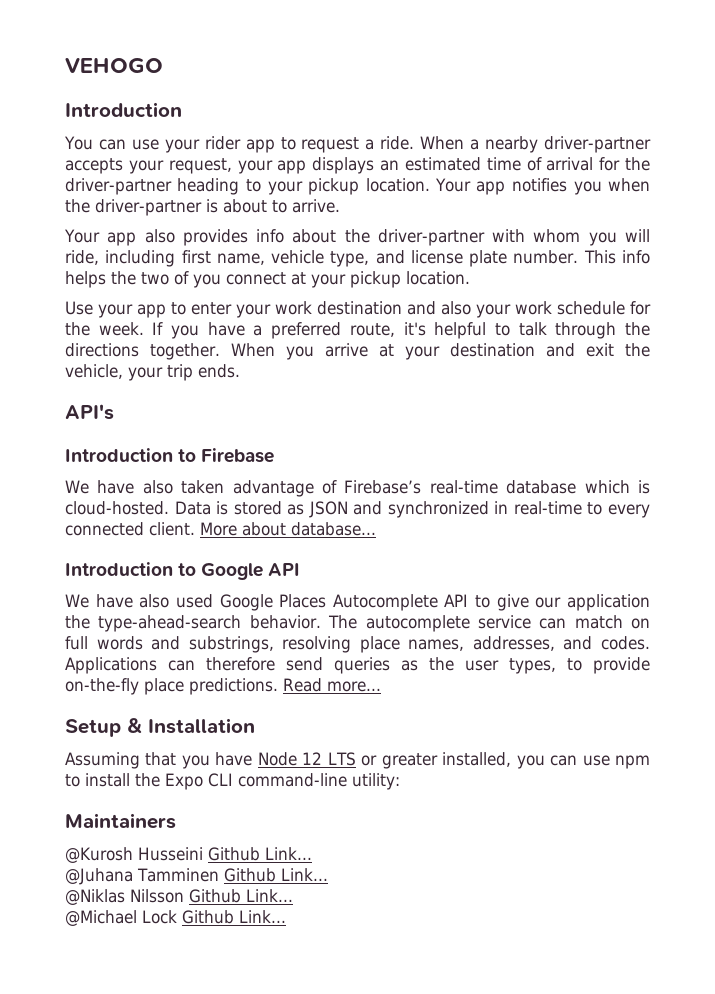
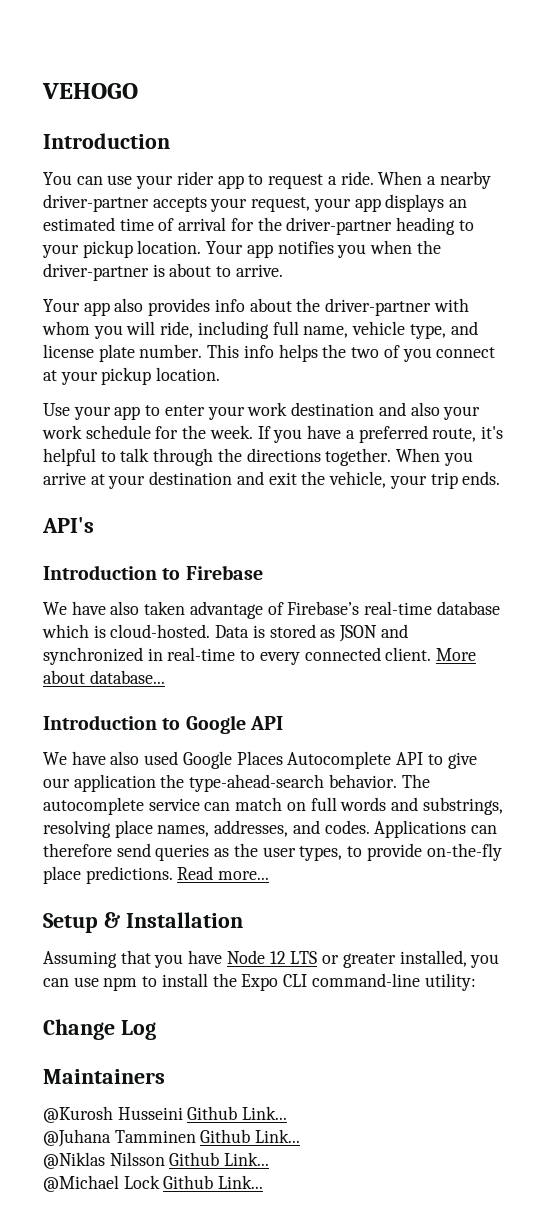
- Your app also provides info about the driver-partner with whom you will ride, including first name, vehicle type, and license plate number.
+ Your app also provides info about the driver-partner with whom you will ride, including full name, vehicle type, and license plate number.
+ Change Log

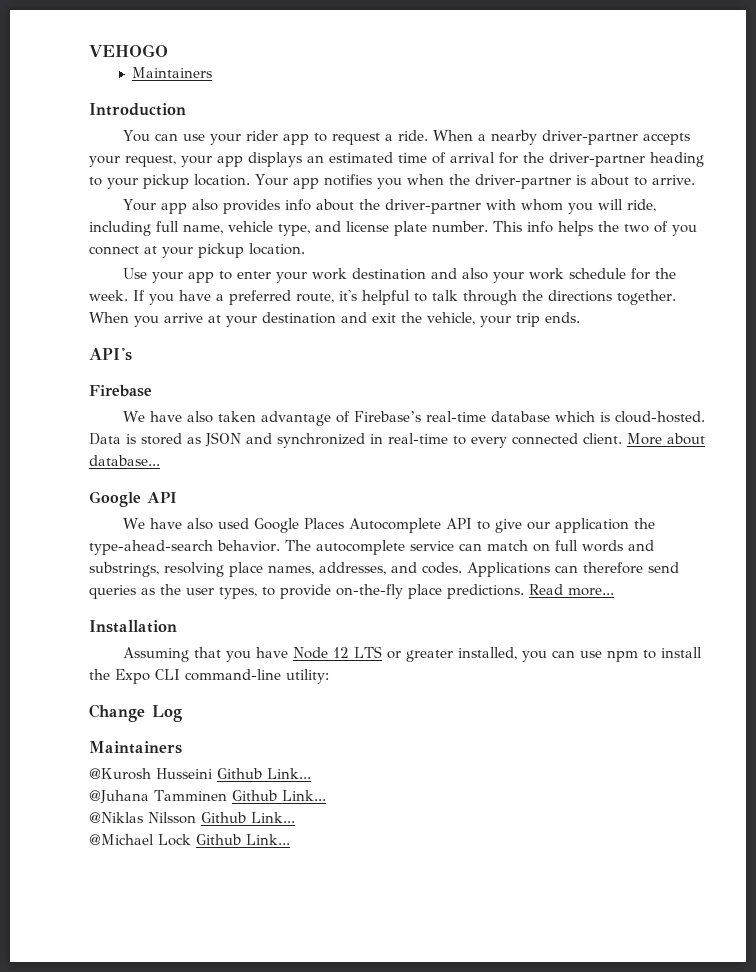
  VEHOGO
+ Maintainers
- Introduction to Firebase
+ Firebase
- Introduction to Google API
+ Google API
- Setup & Installation
+ Installation

